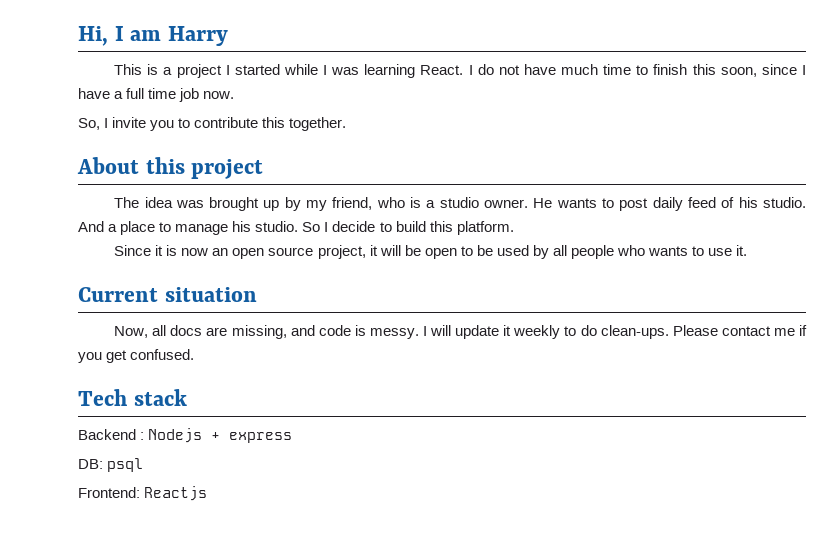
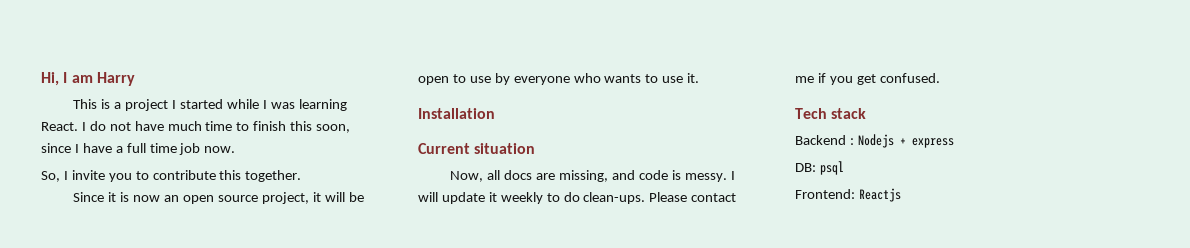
- About this project
- The idea was brought up by my friend, who is a studio owner. He wants to post daily feed of his studio. And a place to manage his studio. So I decide to build this platform.
- Since it is now an open source project, it will be open to be used by all people who wants to use it.
+ Since it is now an open source project, it will be open to use by everyone who wants to use it.
+ Installation

